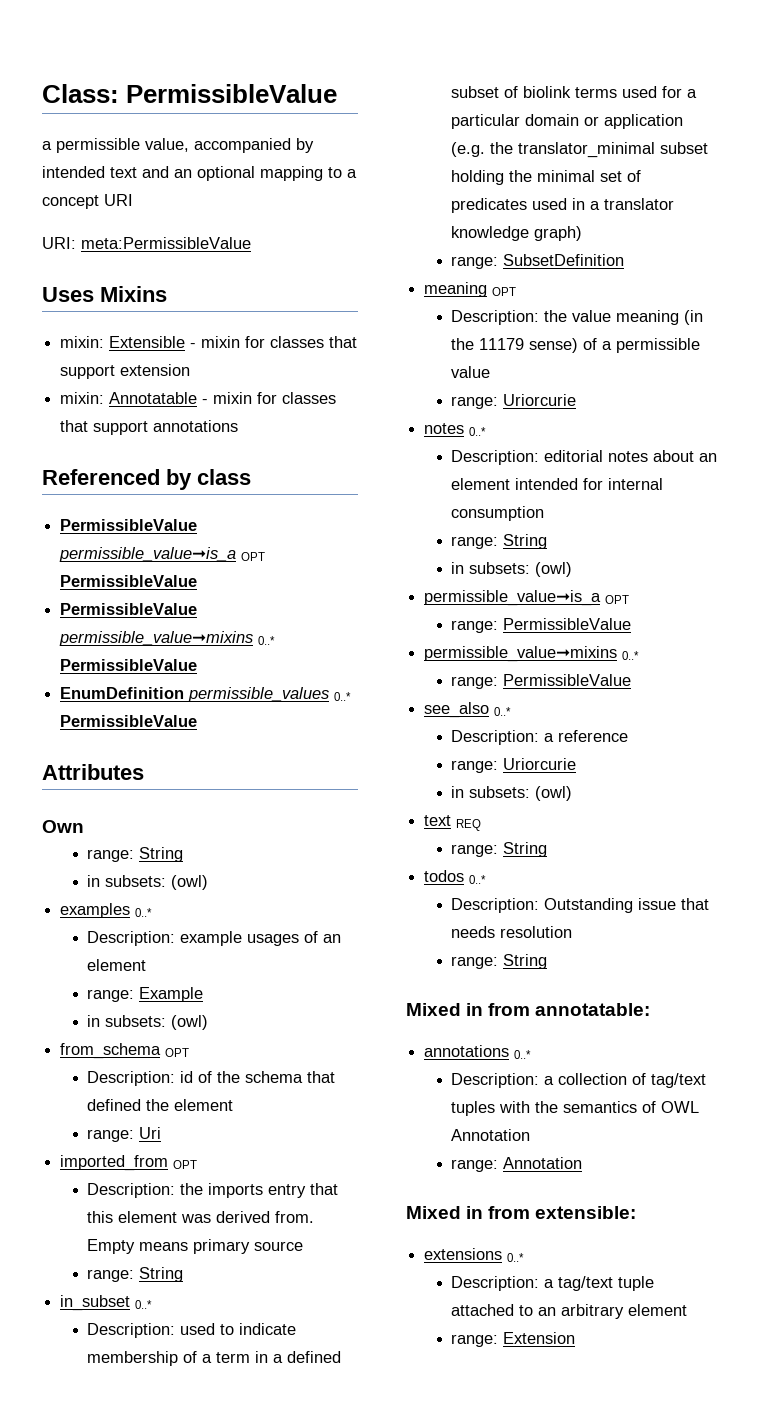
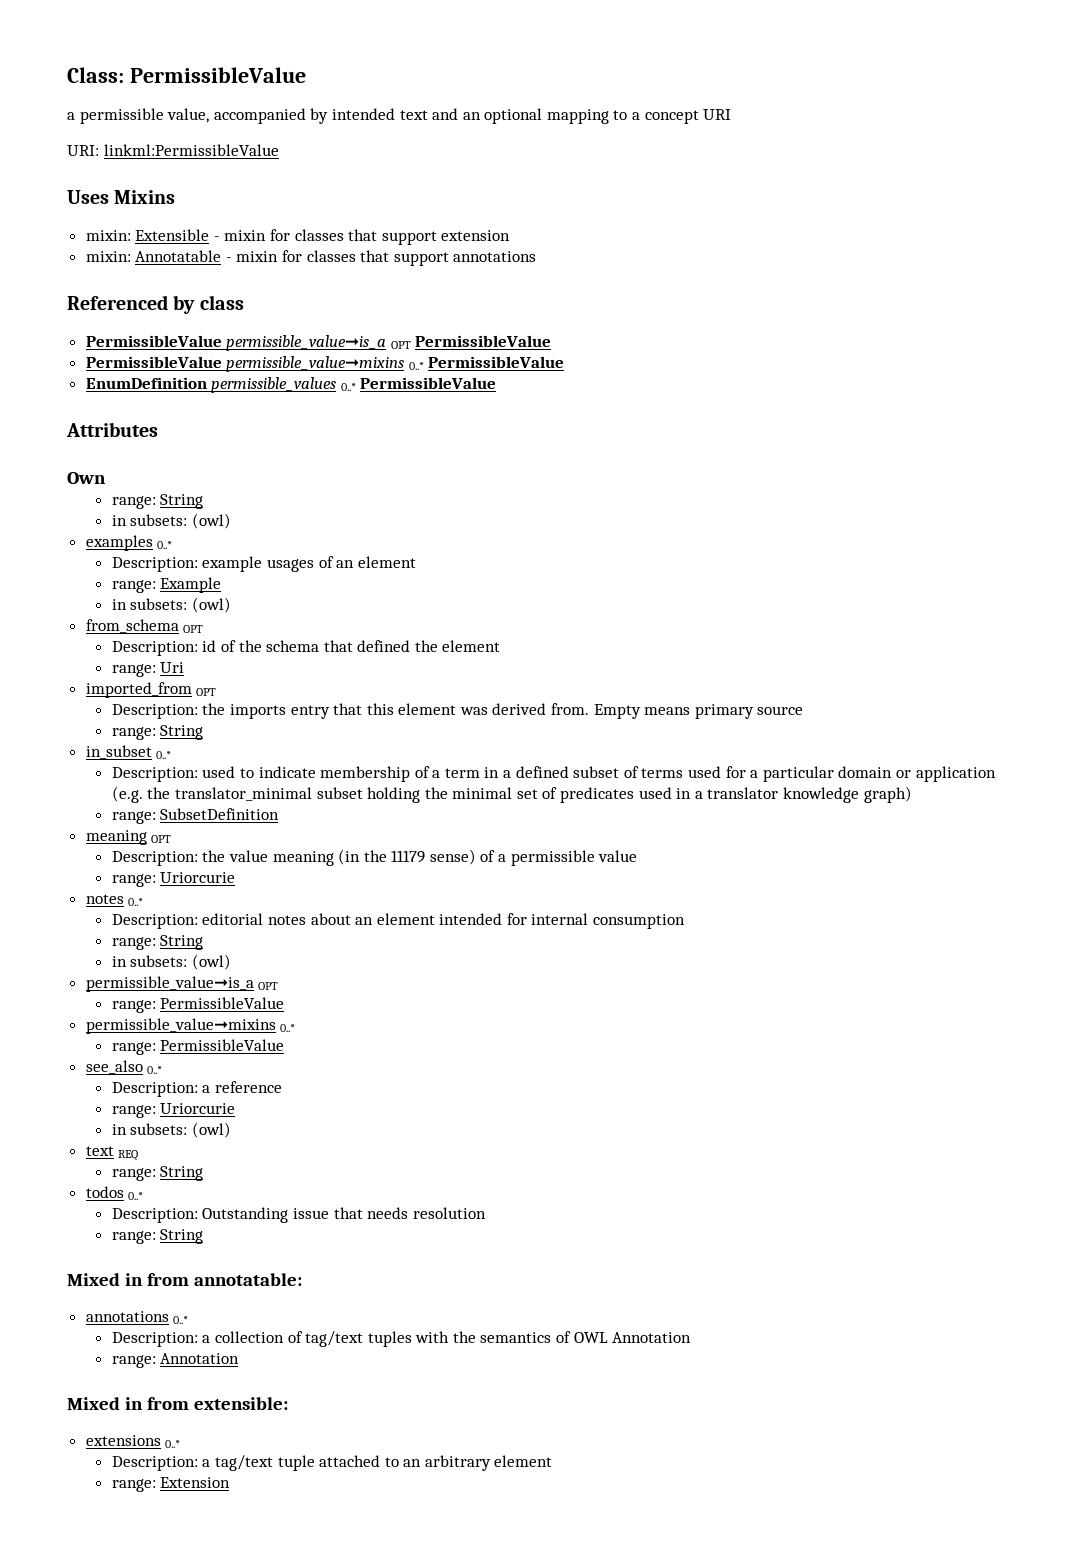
- URI: meta:PermissibleValue
+ URI: linkml:PermissibleValue
- Description: used to indicate membership of a term in a defined subset of biolink terms used for a particular domain or application (e.g. the translator_minimal subset holding the minimal set of predicates used in a translator knowledge graph)
+ Description: used to indicate membership of a term in a defined subset of terms used for a particular domain or application (e.g. the translator_minimal subset holding the minimal set of predicates used in a translator knowledge graph)

